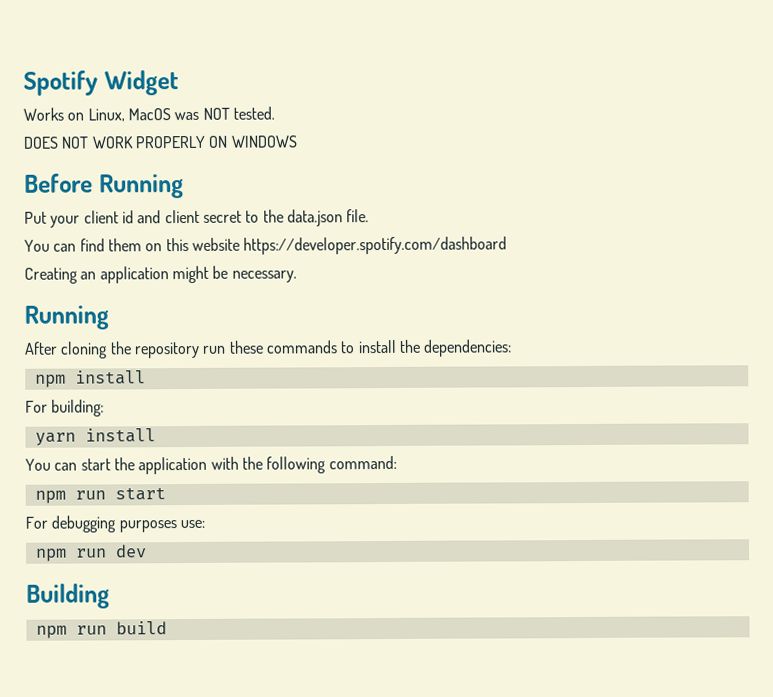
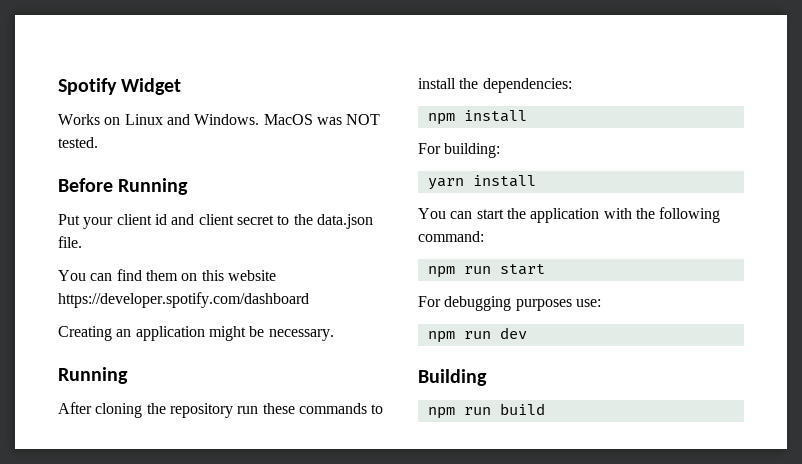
- Works on Linux, MacOS was NOT tested.
+ Works on Linux and Windows. MacOS was NOT tested.
- DOES NOT WORK PROPERLY ON WINDOWS

